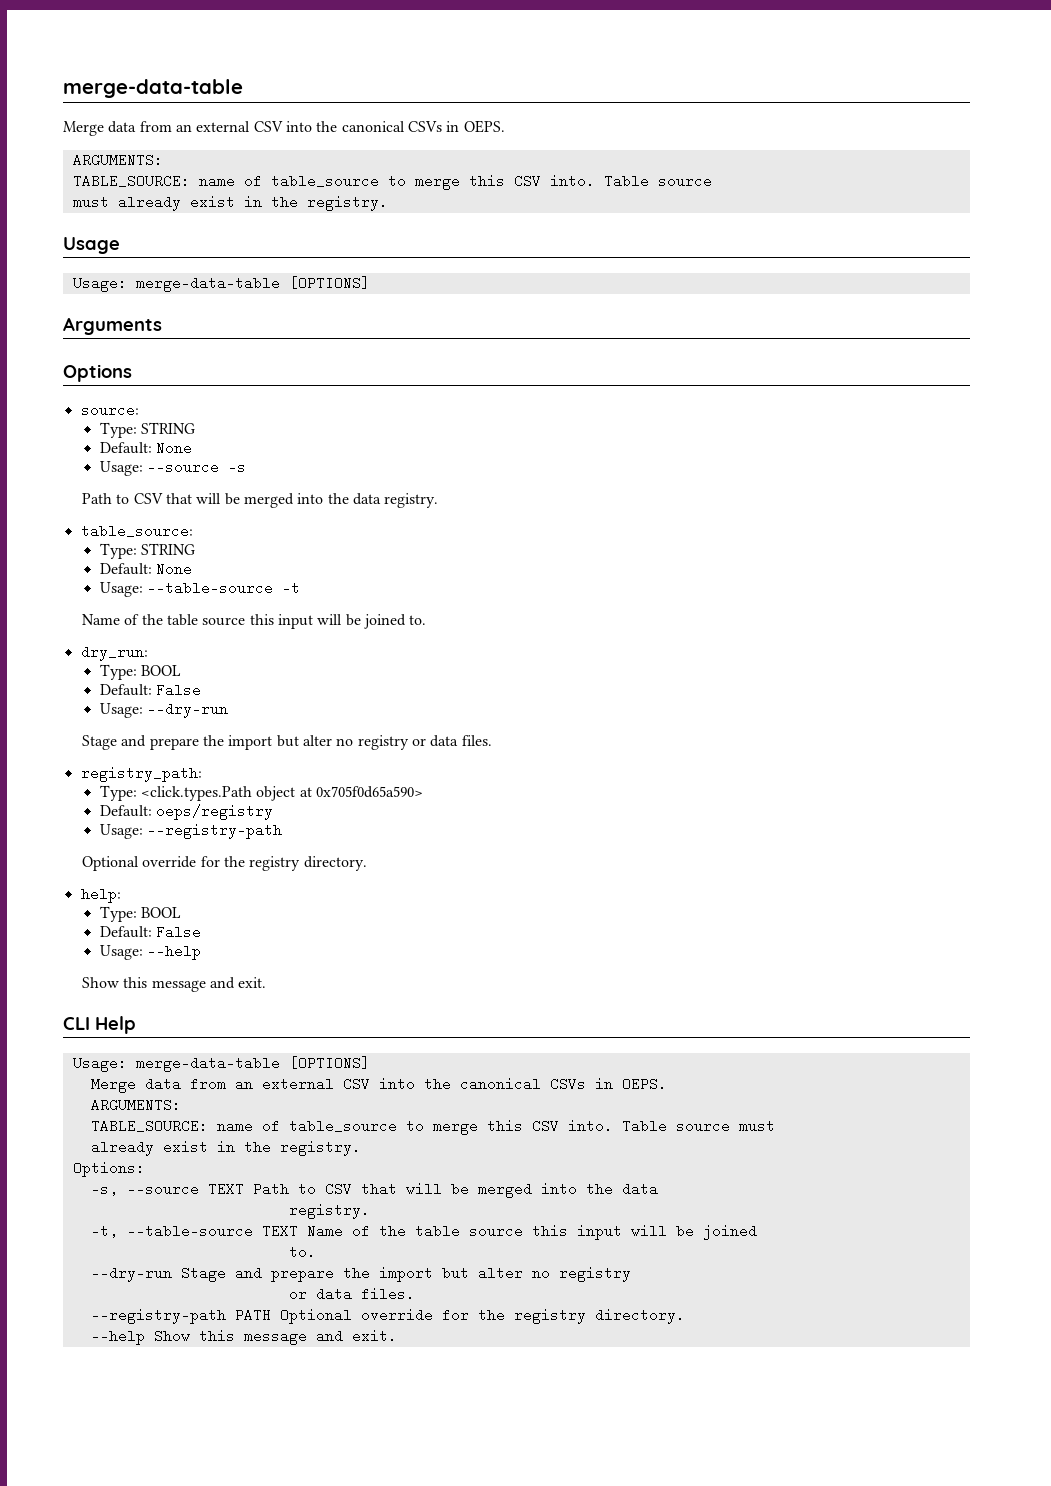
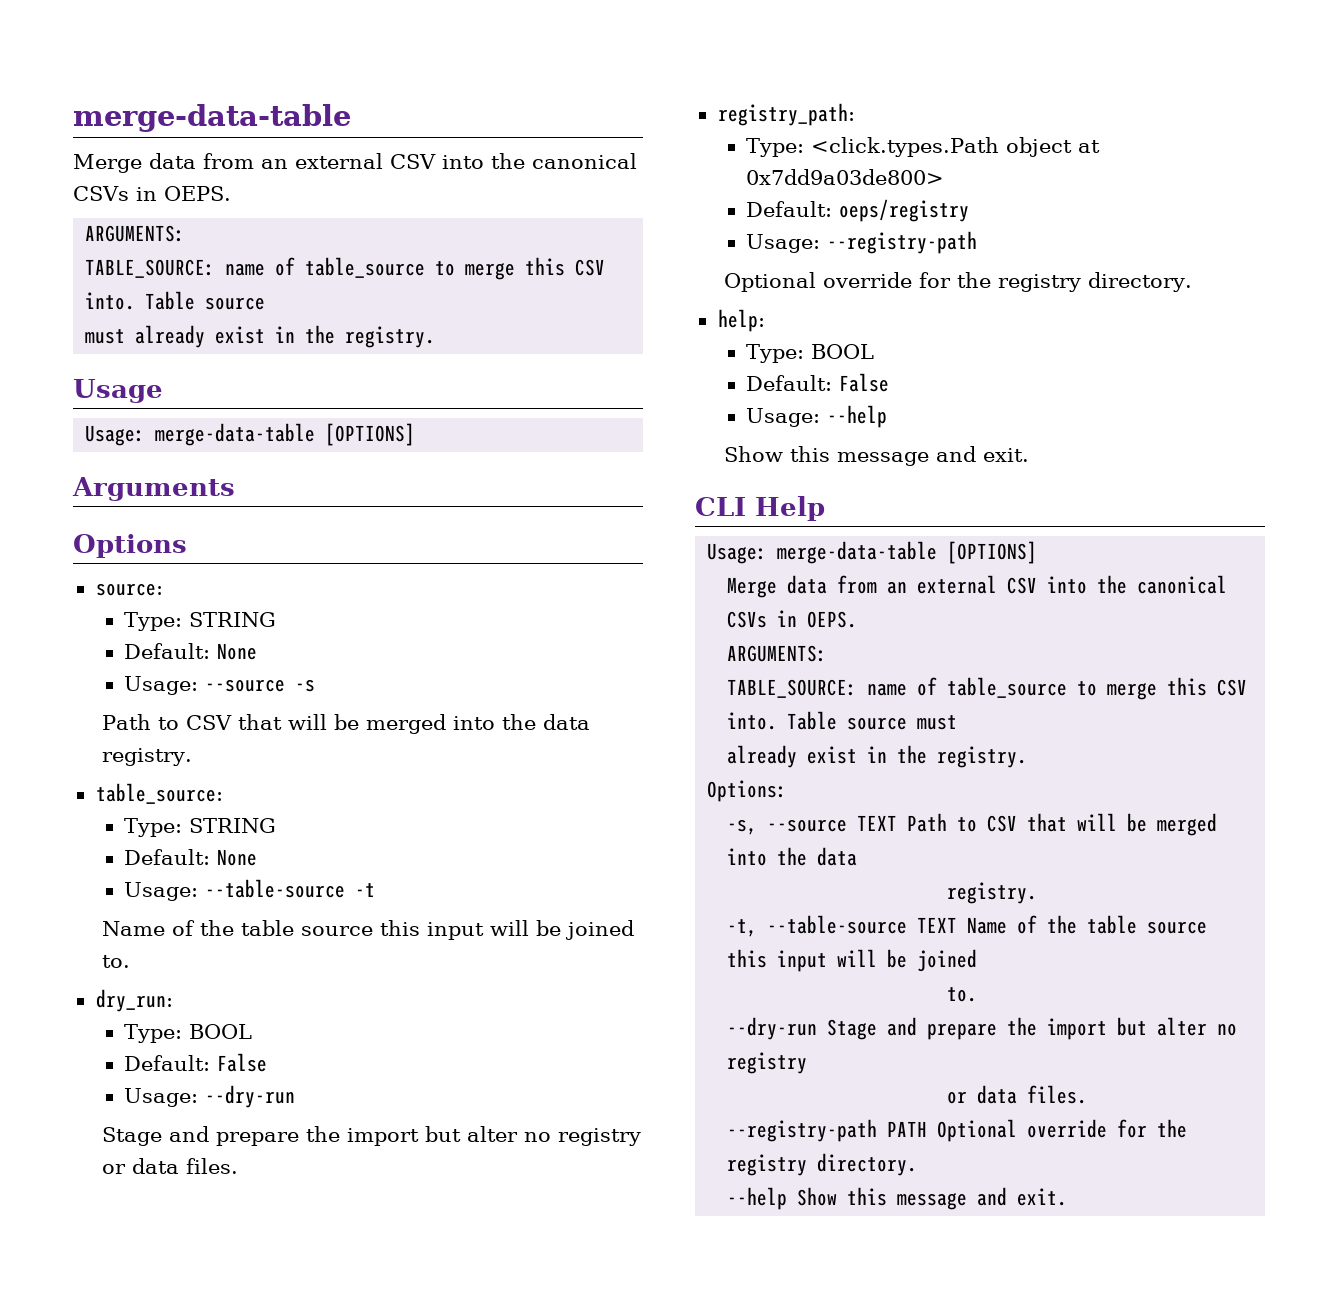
- Type: <click.types.Path object at 0x705f0d65a590>
+ Type: <click.types.Path object at 0x7dd9a03de800>

